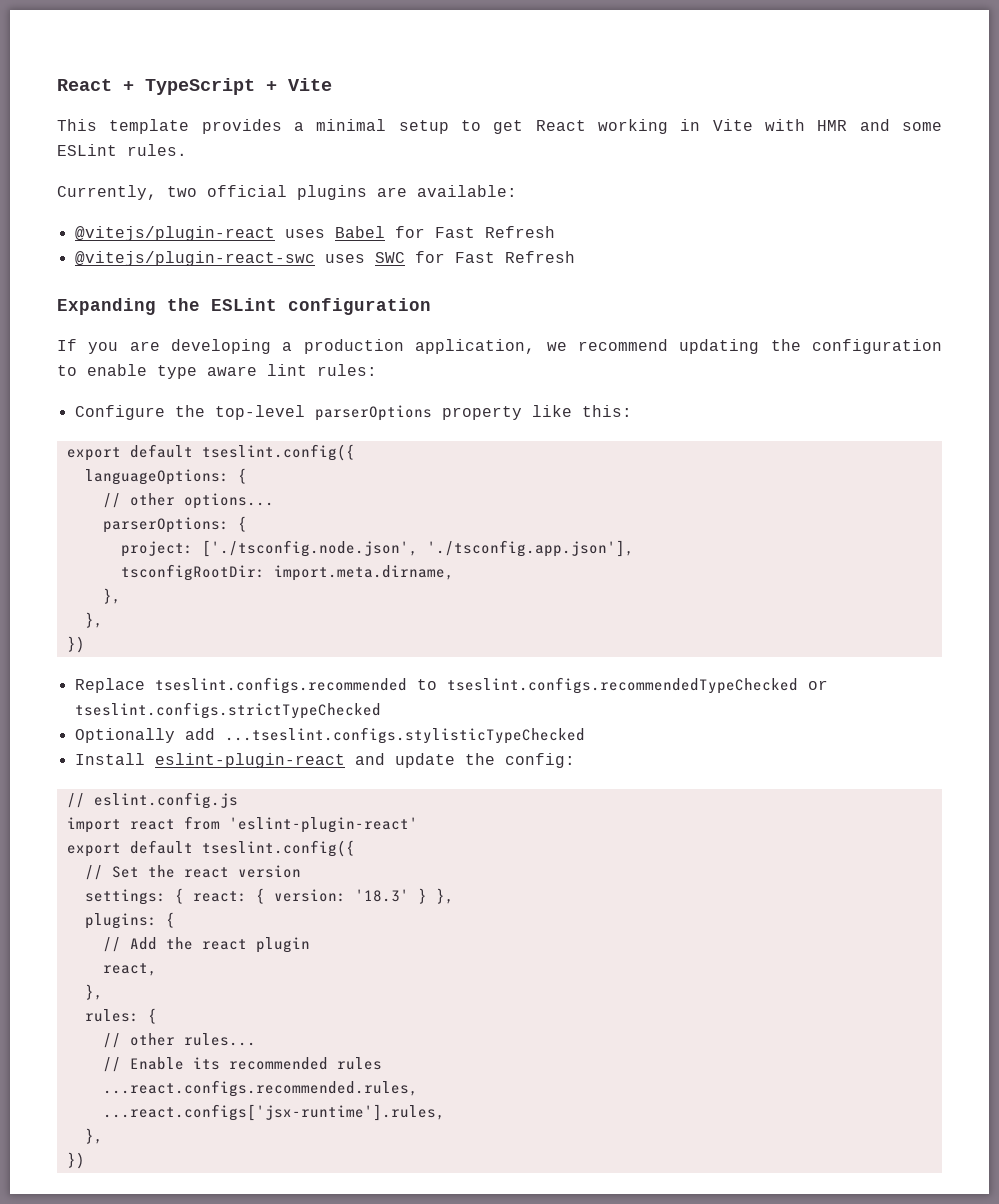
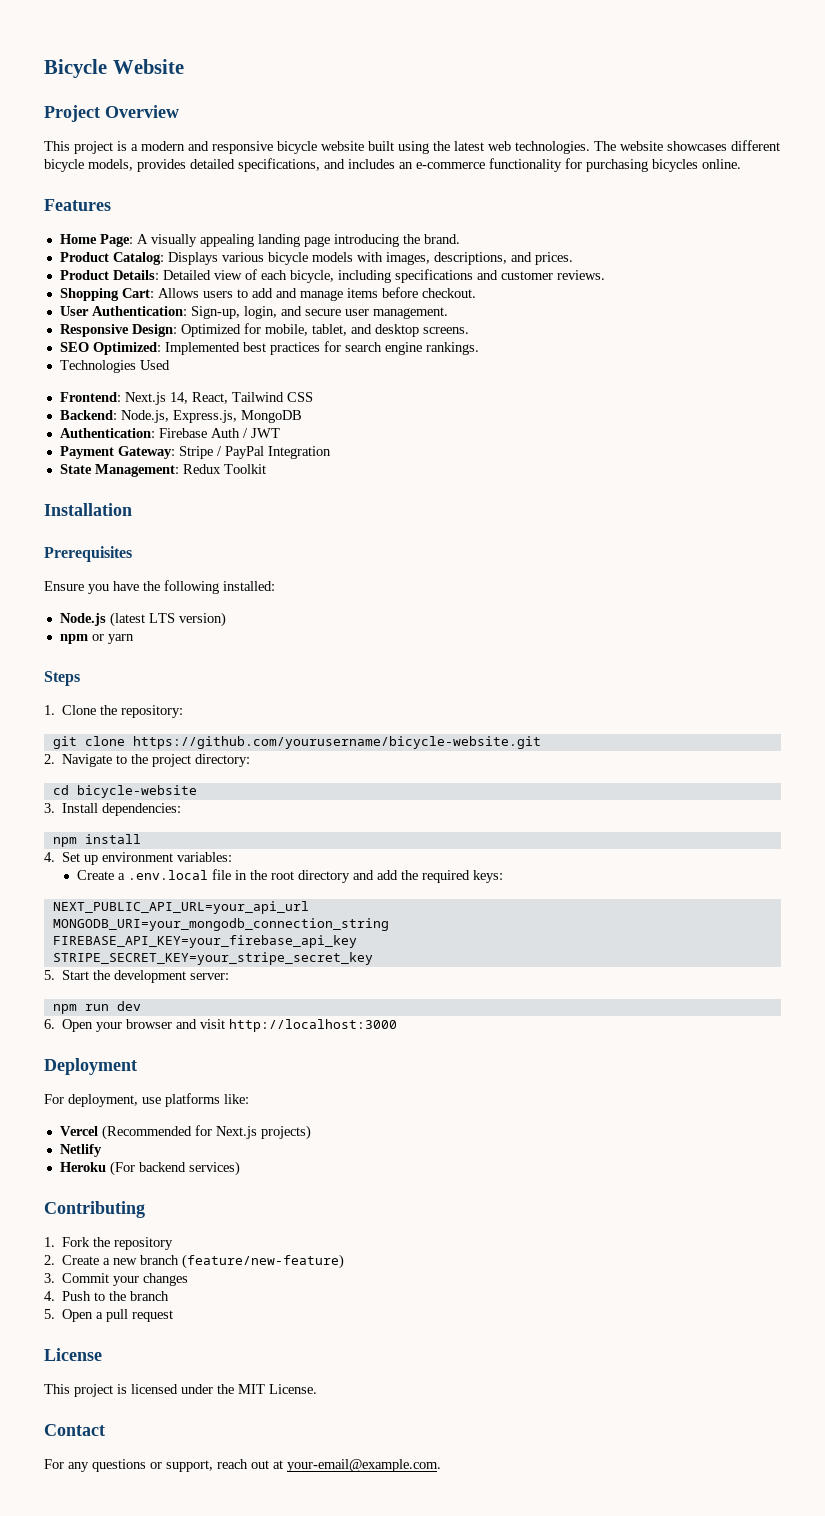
- React + TypeScript + Vite
- This template provides a minimal setup to get React working in Vite with HMR and some ESLint rules.
- Currently, two official plugins are available:
- @vitejs/plugin-react uses Babel for Fast Refresh
- @vitejs/plugin-react-swc uses SWC for Fast Refresh
- Expanding the ESLint configuration
- If you are developing a production application, we recommend updating the configuration to enable type aware lint rules:
- Configure the top-level parserOptions property like this:
- export default tseslint.config({
- languageOptions: {
- // other options...
- parserOptions: {
- project: ['./tsconfig.node.json', './tsconfig.app.json'],
- tsconfigRootDir: import.meta.dirname,
- },
- },
- })
- Replace tseslint.configs.recommended to tseslint.configs.recommendedTypeChecked or tseslint.configs.strictTypeChecked
- Optionally add ...tseslint.configs.stylisticTypeChecked
- Install eslint-plugin-react and update the config:
- // eslint.config.js
- import react from 'eslint-plugin-react'
- export default tseslint.config({
- // Set the react version
- settings: { react: { version: '18.3' } },
- plugins: {
- // Add the react plugin
- react,
- },
- rules: {
- // other rules...
- // Enable its recommended rules
- ...react.configs.recommended.rules,
- ...react.configs['jsx-runtime'].rules,
- },
- })
+ Bicycle Website
+ Project Overview
+ This project is a modern and responsive bicycle website built using the latest web technologies. The website showcases different bicycle models, provides detailed specifications, and includes an e-commerce functionality for purchasing bicycles online.
+ Features
+ Home Page: A visually appealing landing page introducing the brand.
+ Product Catalog: Displays various bicycle models with images, descriptions, and prices.
+ Product Details: Detailed view of each bicycle, including specifications and customer reviews.
+ Shopping Cart: Allows users to add and manage items before checkout.
+ User Authentication: Sign-up, login, and secure user management.
+ Responsive Design: Optimized for mobile, tablet, and desktop screens.
+ SEO Optimized: Implemented best practices for search engine rankings.
+ Technologies Used
+ Frontend: Next.js 14, React, Tailwind CSS
+ Backend: Node.js, Express.js, MongoDB
+ Authentication: Firebase Auth / JWT
+ Payment Gateway: Stripe / PayPal Integration
+ State Management: Redux Toolkit
+ Installation
+ Prerequisites
+ Ensure you have the following installed:
+ Node.js (latest LTS version)
+ npm or yarn
+ Steps
+ 1. Clone the repository:
+ git clone https://github.com/yourusername/bicycle-website.git
+ 2. Navigate to the project directory:
+ cd bicycle-website
+ 3. Install dependencies:
+ npm install
+ 4. Set up environment variables:
+ Create a .env.local file in the root directory and add the required keys:
+ NEXT_PUBLIC_API_URL=your_api_url
+ MONGODB_URI=your_mongodb_connection_string
+ FIREBASE_API_KEY=your_firebase_api_key
+ STRIPE_SECRET_KEY=your_stripe_secret_key
+ 5. Start the development server:
+ npm run dev
+ 6. Open your browser and visit http://localhost:3000
+ Deployment
+ For deployment, use platforms like:
+ Vercel (Recommended for Next.js projects)
+ Netlify
+ Heroku (For backend services)
+ Contributing
+ 1. Fork the repository
+ 2. Create a new branch (feature/new-feature)
+ 3. Commit your changes
+ 4. Push to the branch
+ 5. Open a pull request
+ License
+ This project is licensed under the MIT License.
+ Contact
+ For any questions or support, reach out at your-email@example.com.

